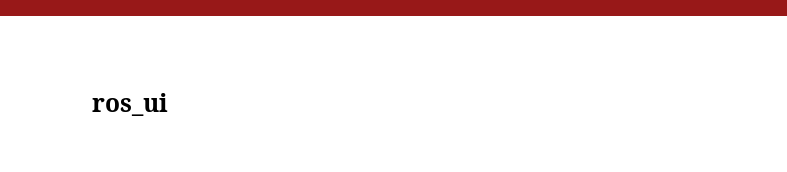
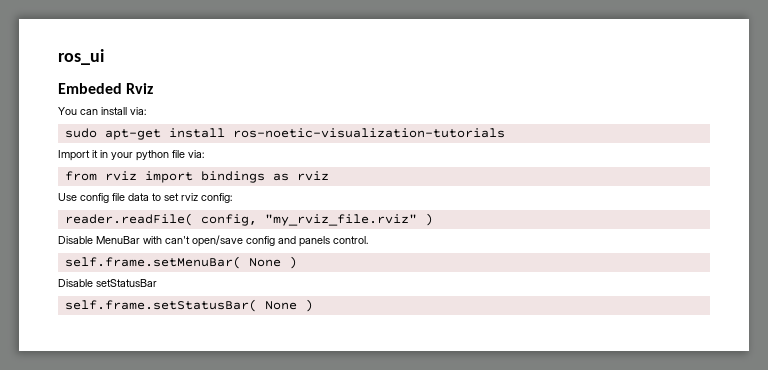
+ Embeded Rviz
+ You can install via:
+ sudo apt-get install ros-noetic-visualization-tutorials
+ Import it in your python file via:
+ from rviz import bindings as rviz
+ Use config file data to set rviz config:
+ reader.readFile( config, "my_rviz_file.rviz" )
+ Disable MenuBar with can't open/save config and panels control.
+ self.frame.setMenuBar( None )
+ Disable setStatusBar
+ self.frame.setStatusBar( None )

